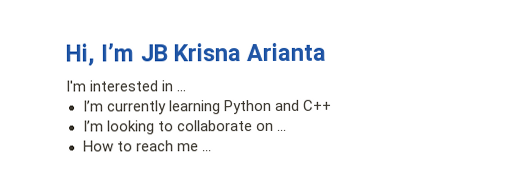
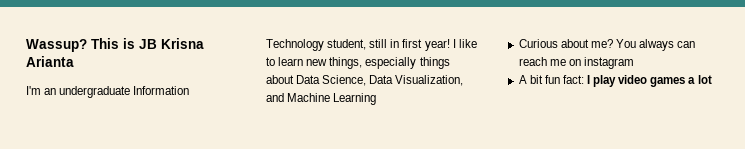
- Hi, I’m JB Krisna Arianta
+ Wassup? This is JB Krisna Arianta
- I'm interested in ...
- I’m currently learning Python and C++
- I’m looking to collaborate on ...
- How to reach me ...
+ I'm an undergraduate Information Technology student, still in first year! I like to learn new things, especially things about Data Science, Data Visualization, and Machine Learning
+ Curious about me? You always can reach me on instagram
+ A bit fun fact: I play video games a lot

